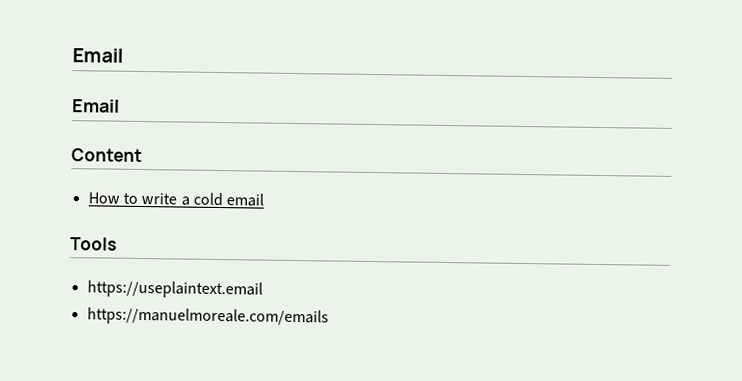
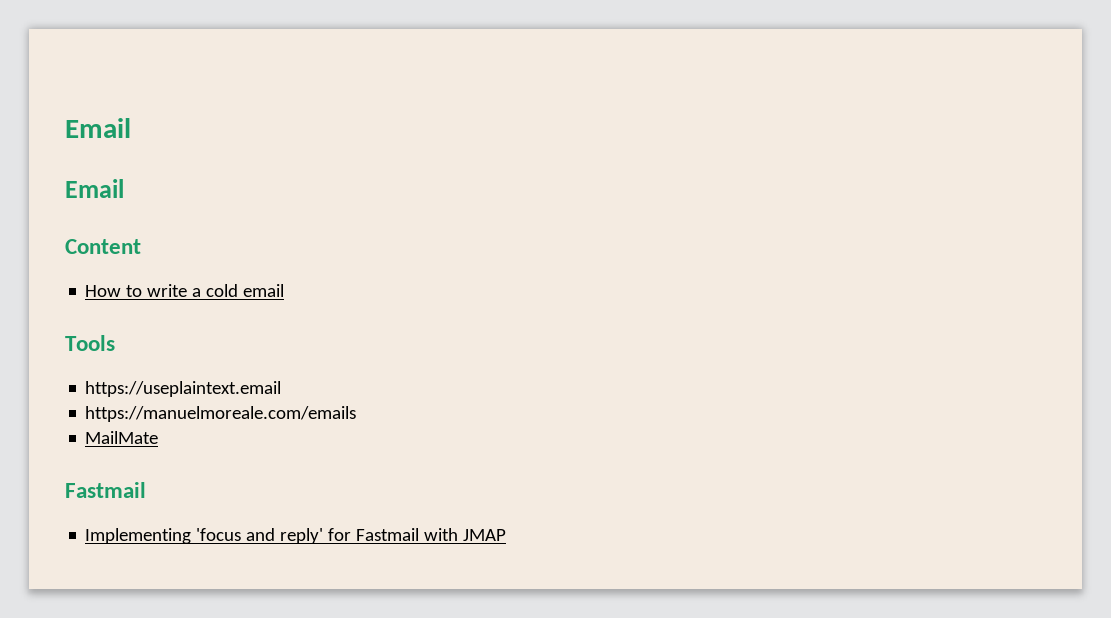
+ MailMate
+ Fastmail
+ Implementing 'focus and reply' for Fastmail with JMAP

